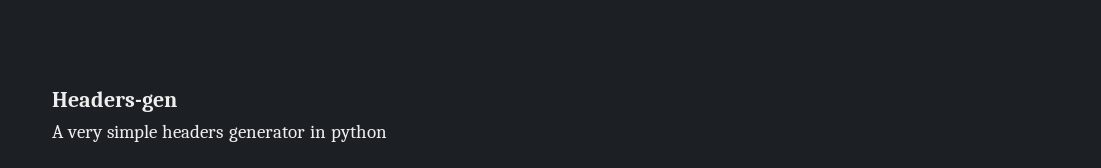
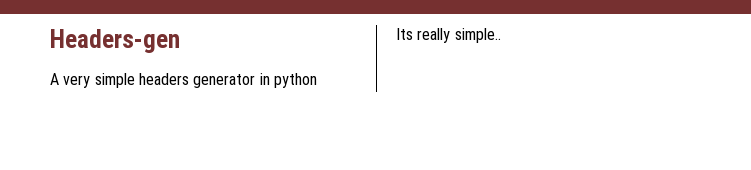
+ Its really simple..

